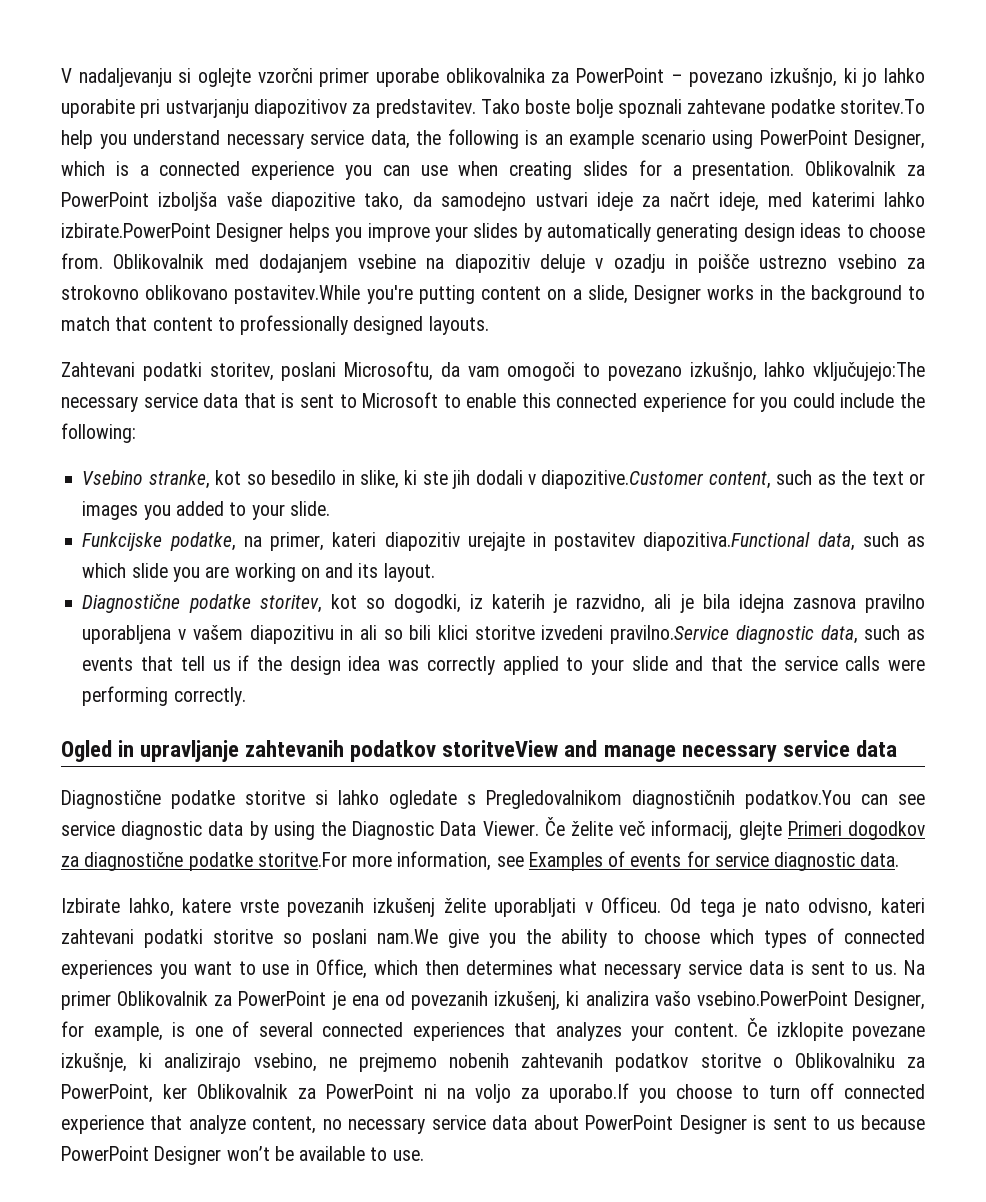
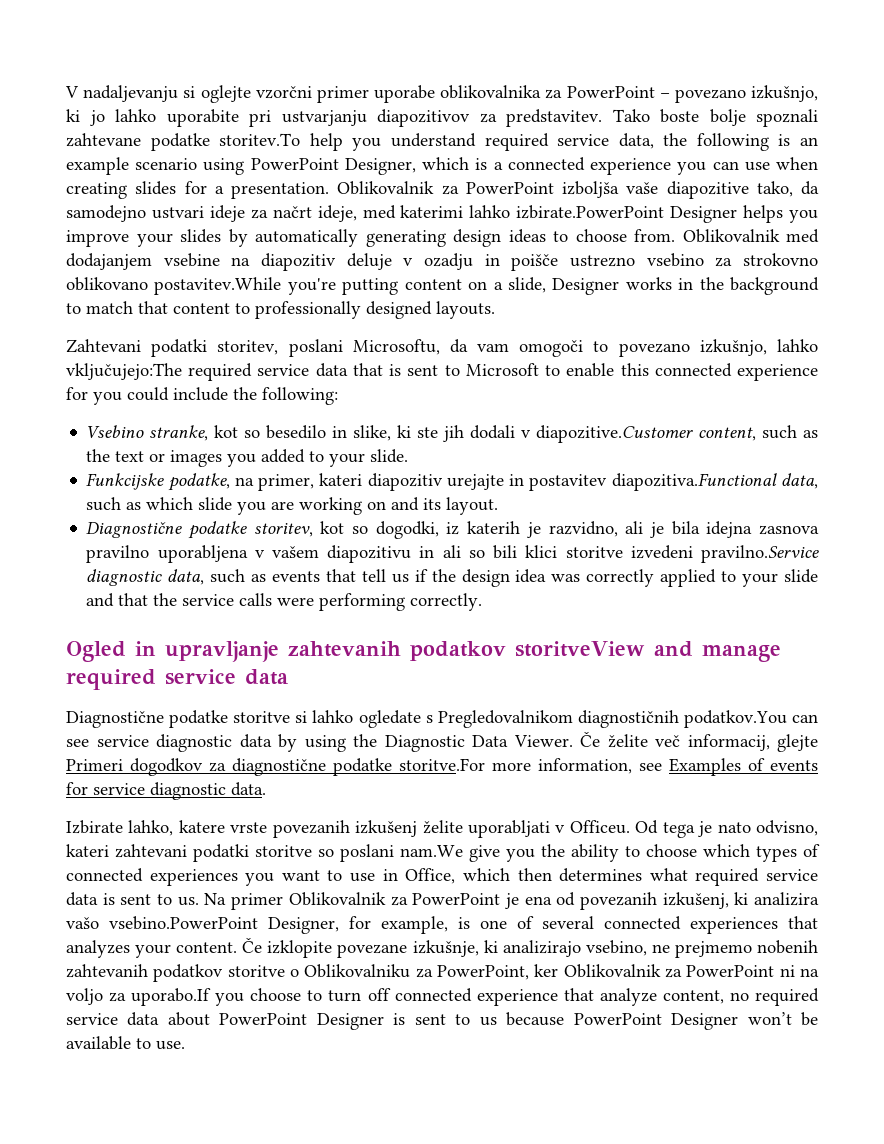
- Tako boste bolje spoznali zahtevane podatke storitev.To help you understand necessary service data, the following is an example scenario using PowerPoint Designer, which is a connected experience you can use when creating slides for a presentation.
+ Tako boste bolje spoznali zahtevane podatke storitev.To help you understand required service data, the following is an example scenario using PowerPoint Designer, which is a connected experience you can use when creating slides for a presentation.
- Zahtevani podatki storitev, poslani Microsoftu, da vam omogoči to povezano izkušnjo, lahko vključujejo:The necessary service data that is sent to Microsoft to enable this connected experience for you could include the following:
+ Zahtevani podatki storitev, poslani Microsoftu, da vam omogoči to povezano izkušnjo, lahko vključujejo:The required service data that is sent to Microsoft to enable this connected experience for you could include the following:
- Ogled in upravljanje zahtevanih podatkov storitveView and manage necessary service data
+ Ogled in upravljanje zahtevanih podatkov storitveView and manage required service data
- Od tega je nato odvisno, kateri zahtevani podatki storitve so poslani nam.We give you the ability to choose which types of connected experiences you want to use in Office, which then determines what necessary service data is sent to us.
+ Od tega je nato odvisno, kateri zahtevani podatki storitve so poslani nam.We give you the ability to choose which types of connected experiences you want to use in Office, which then determines what required service data is sent to us.
- Če izklopite povezane izkušnje, ki analizirajo vsebino, ne prejmemo nobenih zahtevanih podatkov storitve o Oblikovalniku za PowerPoint, ker Oblikovalnik za PowerPoint ni na voljo za uporabo.If you choose to turn off connected experience that analyze content, no necessary service data about PowerPoint Designer is sent to us because PowerPoint Designer won’t be available to use.
+ Če izklopite povezane izkušnje, ki analizirajo vsebino, ne prejmemo nobenih zahtevanih podatkov storitve o Oblikovalniku za PowerPoint, ker Oblikovalnik za PowerPoint ni na voljo za uporabo.If you choose to turn off connected experience that analyze content, no required service data about PowerPoint Designer is sent to us because PowerPoint Designer won’t be available to use.

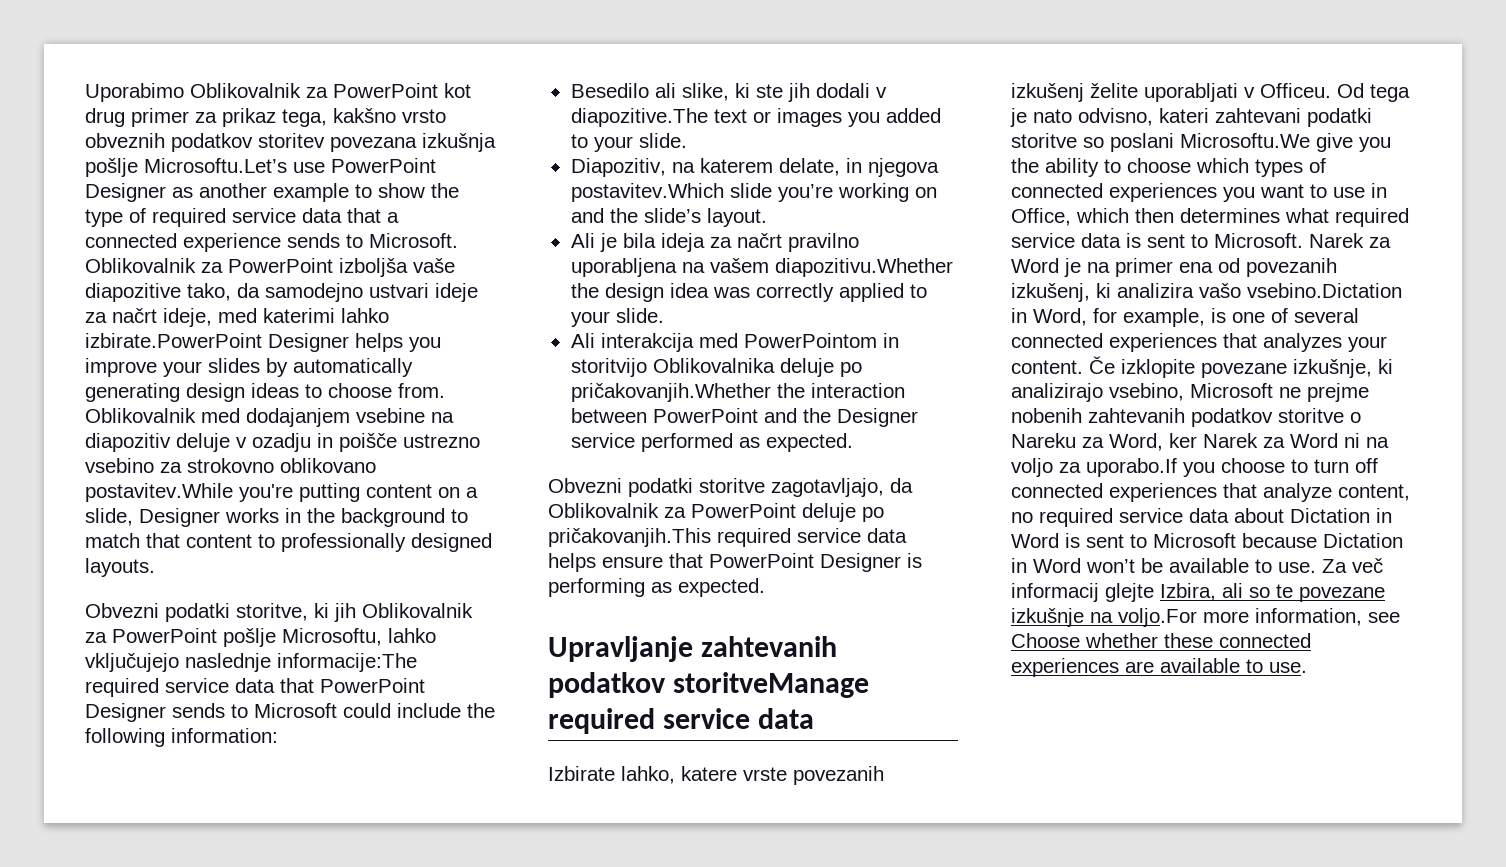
- V nadaljevanju si oglejte vzorčni primer uporabe oblikovalnika za PowerPoint – povezano izkušnjo, ki jo lahko uporabite pri ustvarjanju diapozitivov za predstavitev. Tako boste bolje spoznali zahtevane podatke storitev.To help you understand required service data, the following is an example scenario using PowerPoint Designer, which is a connected experience you can use when creating slides for a presentation.
+ Uporabimo Oblikovalnik za PowerPoint kot drug primer za prikaz tega, kakšno vrsto obveznih podatkov storitev povezana izkušnja pošlje Microsoftu.Let’s use PowerPoint Designer as another example to show the type of required service data that a connected experience sends to Microsoft.
- Zahtevani podatki storitev, poslani Microsoftu, da vam omogoči to povezano izkušnjo, lahko vključujejo:The required service data that is sent to Microsoft to enable this connected experience for you could include the following:
- Vsebino stranke, kot so besedilo in slike, ki ste jih dodali v diapozitive.Customer content, such as the text or images you added to your slide.
+ Obvezni podatki storitve, ki jih Oblikovalnik za PowerPoint pošlje Microsoftu, lahko vključujejo naslednje informacije:The required service data that PowerPoint Designer sends to Microsoft could include the following information:
+ Besedilo ali slike, ki ste jih dodali v diapozitive.The text or images you added to your slide.
- Funkcijske podatke, na primer, kateri diapozitiv urejajte in postavitev diapozitiva.Functional data, such as which slide you are working on and its layout.
+ Diapozitiv, na katerem delate, in njegova postavitev.Which slide you’re working on and the slide’s layout.
- Diagnostične podatke storitev, kot so dogodki, iz katerih je razvidno, ali je bila idejna zasnova pravilno uporabljena v vašem diapozitivu in ali so bili klici storitve izvedeni pravilno.Service diagnostic data, such as events that tell us if the design idea was correctly applied to your slide and that the service calls were performing correctly.
- Ogled in upravljanje zahtevanih podatkov storitveView and manage required service data
- Diagnostične podatke storitve si lahko ogledate s Pregledovalnikom diagnostičnih podatkov.You can see service diagnostic data by using the Diagnostic Data Viewer. Če želite več informacij, glejte Primeri dogodkov za diagnostične podatke storitve.For more information, see Examples of events for service diagnostic data.
+ Ali je bila ideja za načrt pravilno uporabljena na vašem diapozitivu.Whether the design idea was correctly applied to your slide.
+ Ali interakcija med PowerPointom in storitvijo Oblikovalnika deluje po pričakovanjih.Whether the interaction between PowerPoint and the Designer service performed as expected.
+ Obvezni podatki storitve zagotavljajo, da Oblikovalnik za PowerPoint deluje po pričakovanjih.This required service data helps ensure that PowerPoint Designer is performing as expected.
+ Upravljanje zahtevanih podatkov storitveManage required service data
- Od tega je nato odvisno, kateri zahtevani podatki storitve so poslani nam.We give you the ability to choose which types of connected experiences you want to use in Office, which then determines what required service data is sent to us. Na primer Oblikovalnik za PowerPoint je ena od povezanih izkušenj, ki analizira vašo vsebino.PowerPoint Designer, for example, is one of several connected experiences that analyzes your content.
+ Od tega je nato odvisno, kateri zahtevani podatki storitve so poslani Microsoftu.We give you the ability to choose which types of connected experiences you want to use in Office, which then determines what required service data is sent to Microsoft. Narek za Word je na primer ena od povezanih izkušenj, ki analizira vašo vsebino.Dictation in Word, for example, is one of several connected experiences that analyzes your content.
- Če izklopite povezane izkušnje, ki analizirajo vsebino, ne prejmemo nobenih zahtevanih podatkov storitve o Oblikovalniku za PowerPoint, ker Oblikovalnik za PowerPoint ni na voljo za uporabo.If you choose to turn off connected experience that analyze content, no required service data about PowerPoint Designer is sent to us because PowerPoint Designer won’t be available to use.
+ Če izklopite povezane izkušnje, ki analizirajo vsebino, Microsoft ne prejme nobenih zahtevanih podatkov storitve o Nareku za Word, ker Narek za Word ni na voljo za uporabo.If you choose to turn off connected experiences that analyze content, no required service data about Dictation in Word is sent to Microsoft because Dictation in Word won’t be available to use.
+ Za več informacij glejte Izbira, ali so te povezane izkušnje na voljo.For more information, see Choose whether these connected experiences are available to use.

